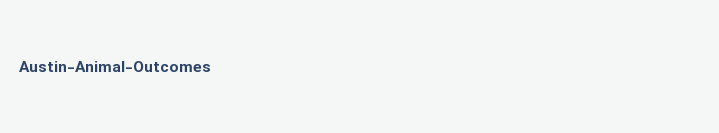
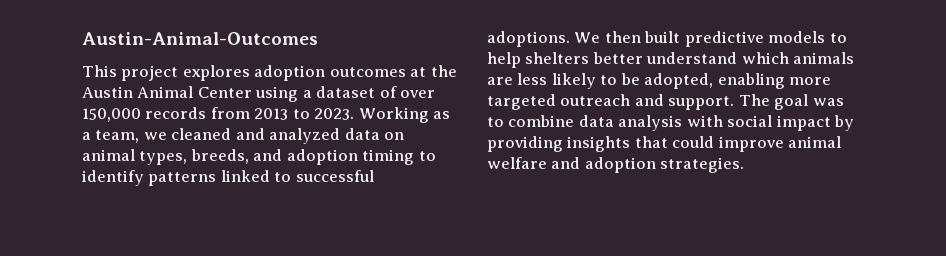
+ This project explores adoption outcomes at the Austin Animal Center using a dataset of over 150,000 records from 2013 to 2023. Working as a team, we cleaned and analyzed data on animal types, breeds, and adoption timing to identify patterns linked to successful adoptions. We then built predictive models to help shelters better understand which animals are less likely to be adopted, enabling more targeted outreach and support. The goal was to combine data analysis with social impact by providing insights that could improve animal welfare and adoption strategies.

